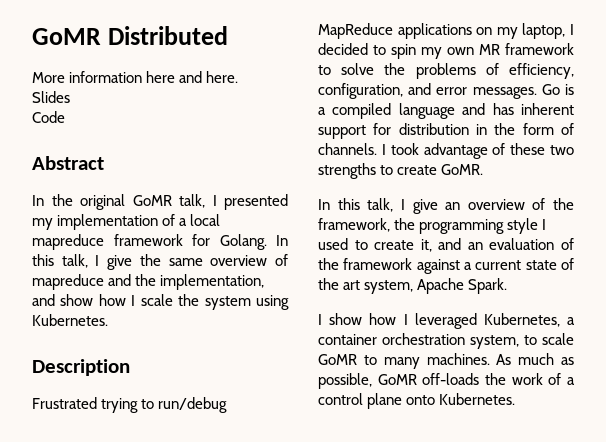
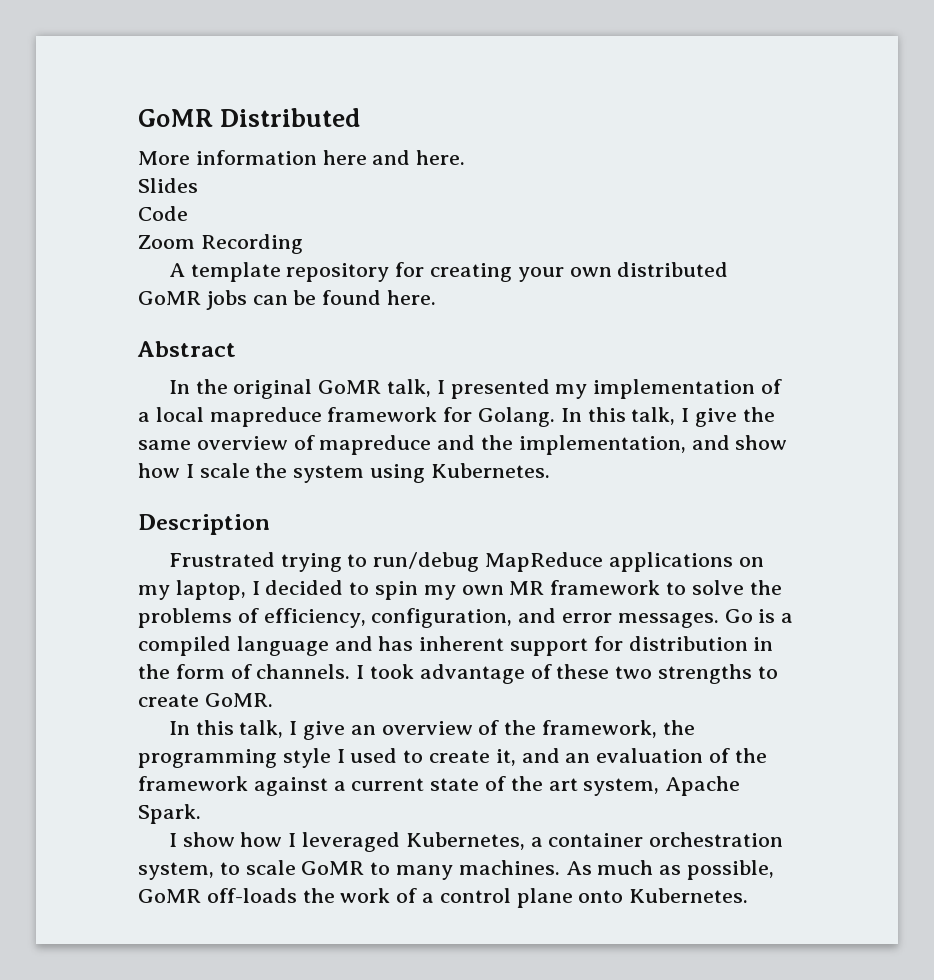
+ Zoom Recording
+ A template repository for creating your own distributed GoMR jobs can be found here.

